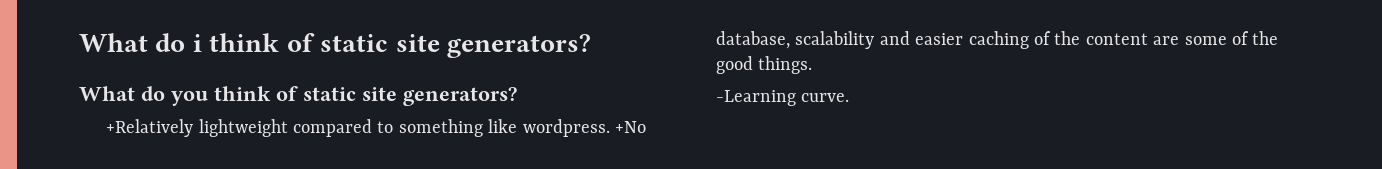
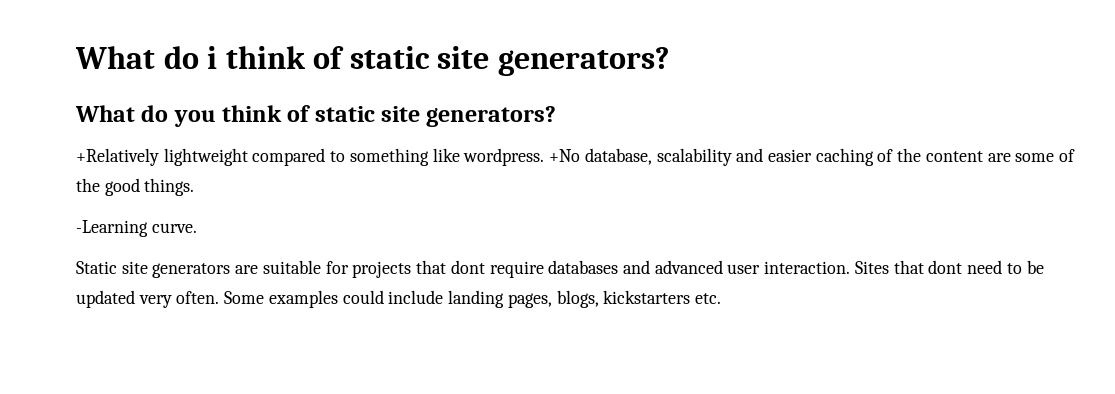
+ Static site generators are suitable for projects that dont require databases and advanced user interaction. Sites that dont need to be updated very often. Some examples could include landing pages, blogs, kickstarters etc.

